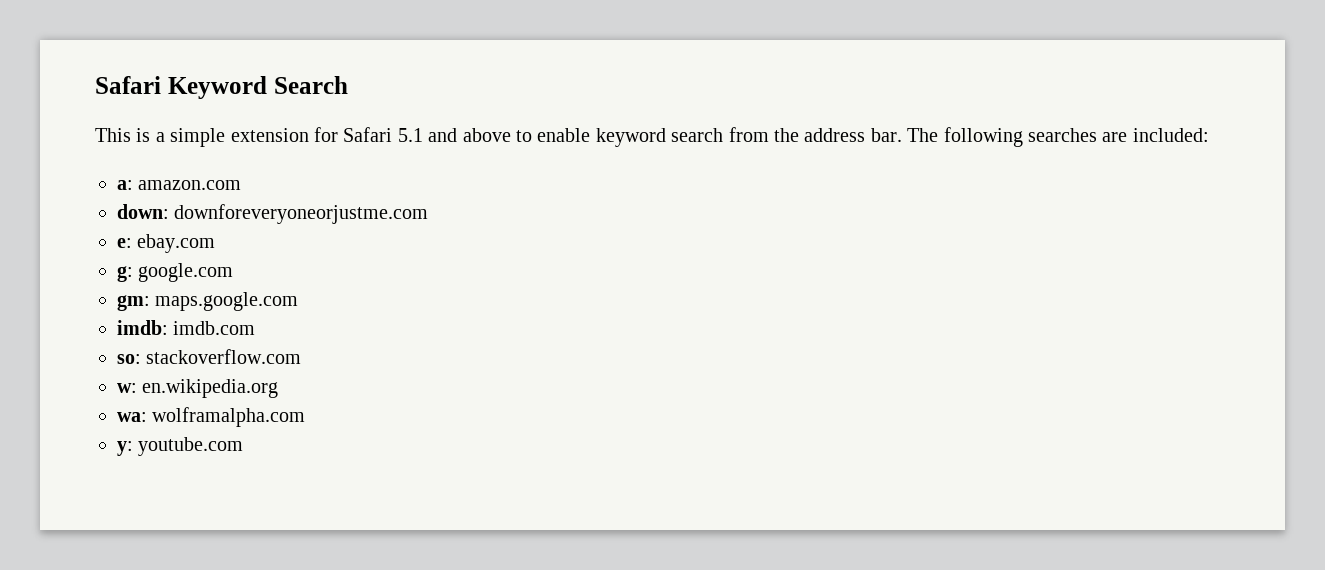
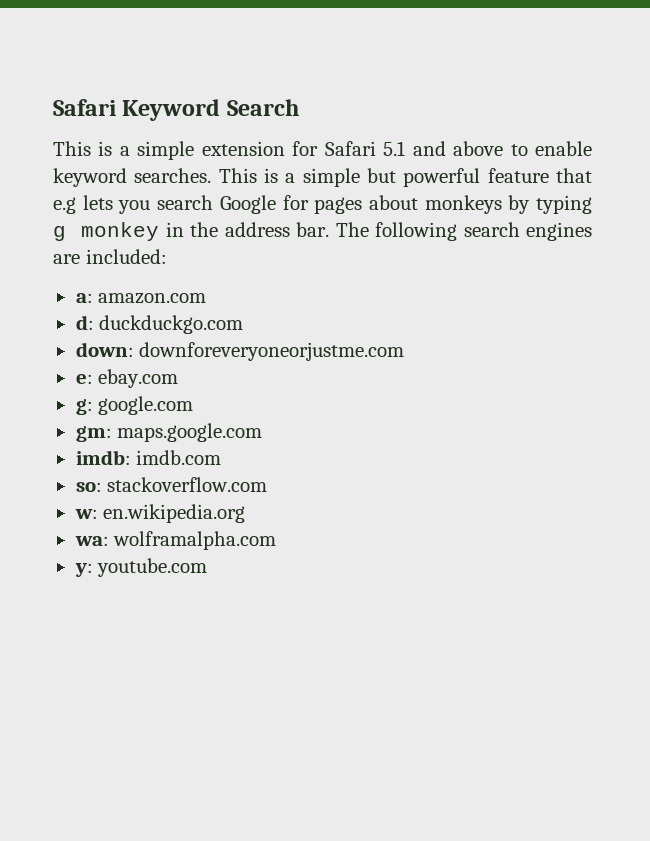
- This is a simple extension for Safari 5.1 and above to enable keyword search from the address bar.
+ This is a simple extension for Safari 5.1 and above to enable keyword searches. This is a simple but powerful feature that e.g lets you search Google for pages about monkeys by typing g monkey in the address bar.
- The following searches are included:
+ The following search engines are included:
+ d: duckduckgo.com

